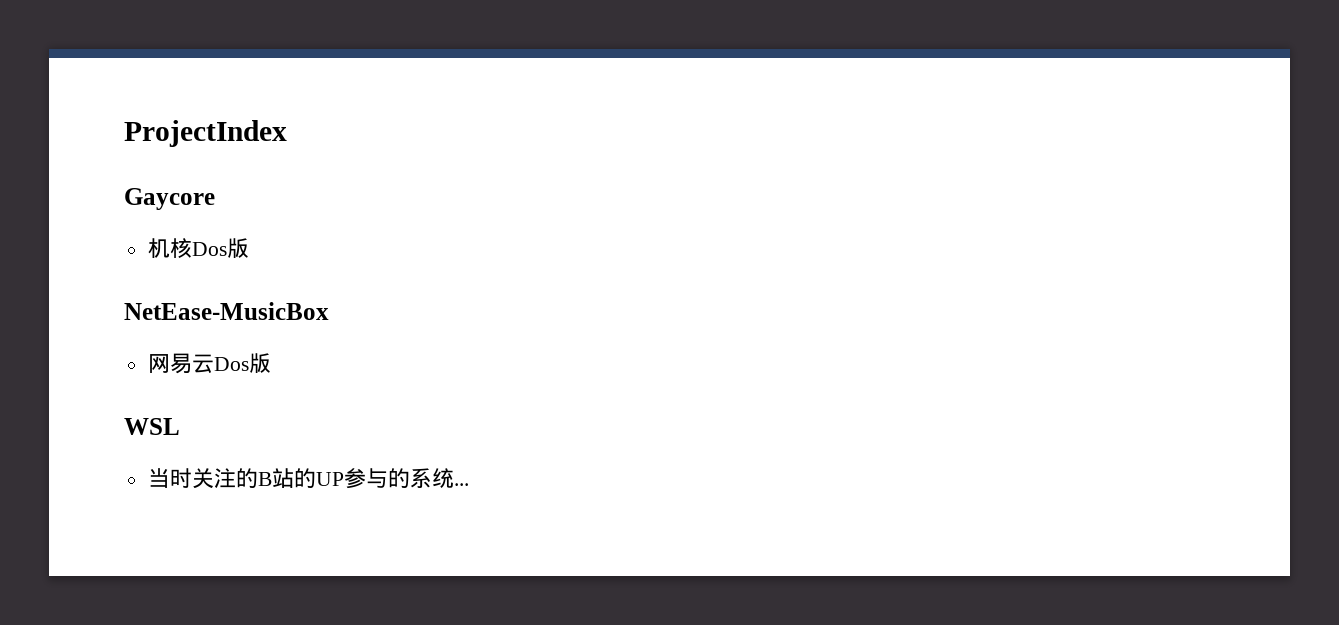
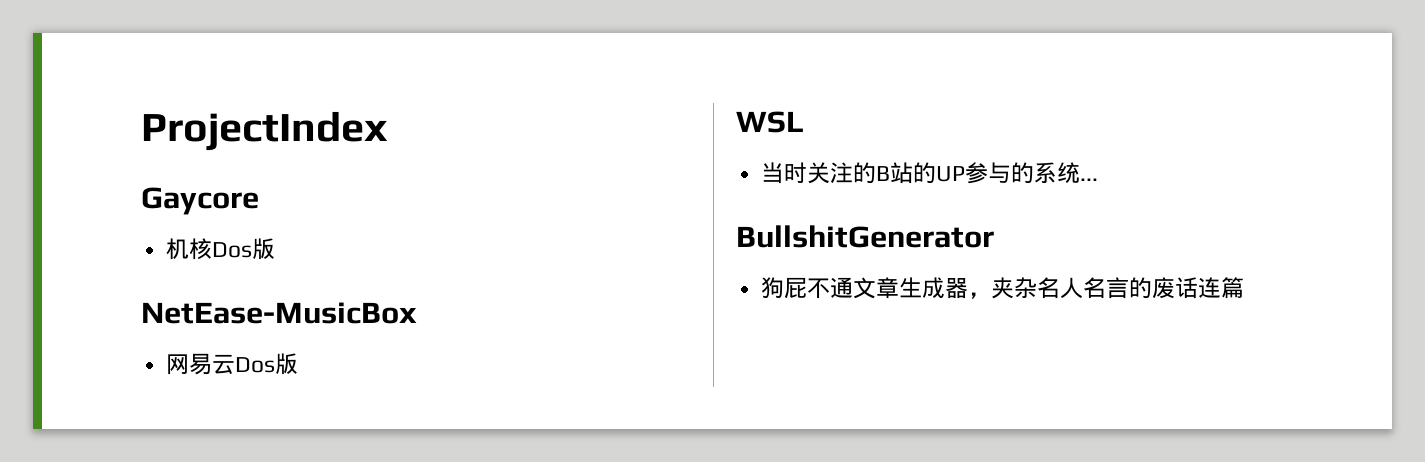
+ BullshitGenerator
+ 狗屁不通文章生成器，夹杂名人名言的废话连篇

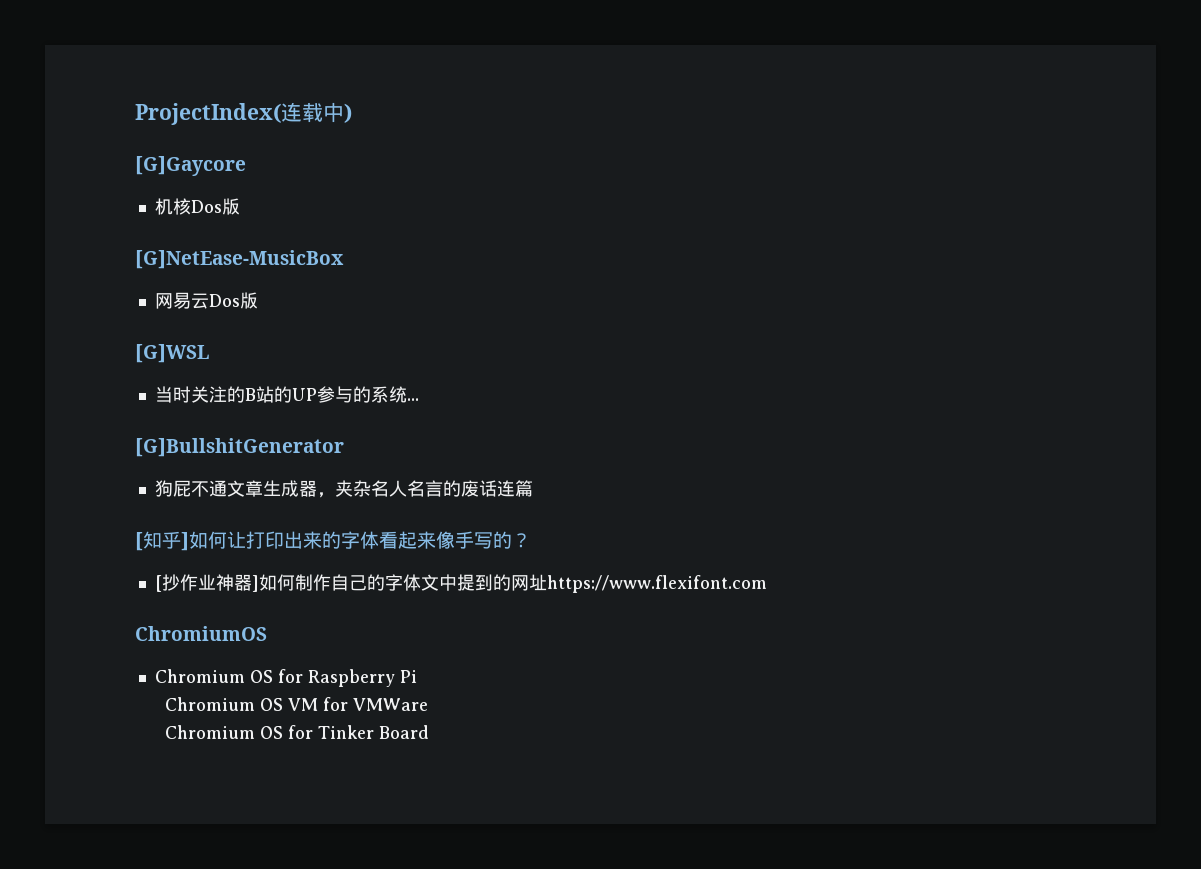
- ProjectIndex
- Gaycore
+ ProjectIndex(连载中)
+ [G]Gaycore
- NetEase-MusicBox
+ [G]NetEase-MusicBox
- WSL
+ [G]WSL
- BullshitGenerator
+ [G]BullshitGenerator
+ [知乎]如何让打印出来的字体看起来像手写的？
+ [抄作业神器]如何制作自己的字体文中提到的网址https://www.flexifont.com
+ ChromiumOS
+ Chromium OS for Raspberry Pi
+ Chromium OS VM for VMWare
+ Chromium OS for Tinker Board

